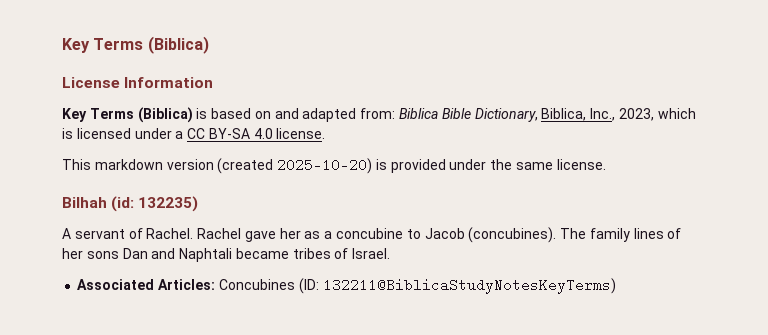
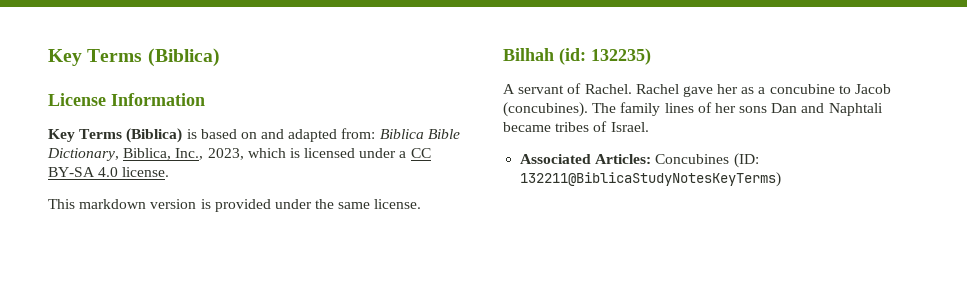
- This markdown version (created 2025-10-20) is provided under the same license.
+ This markdown version is provided under the same license.

